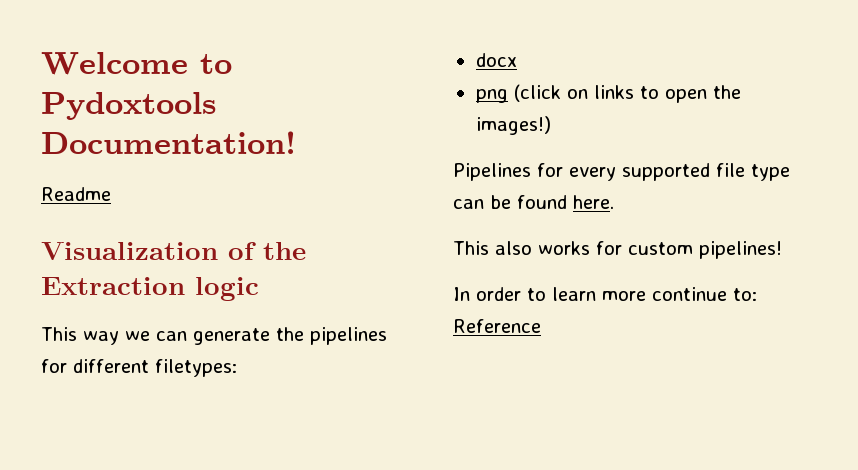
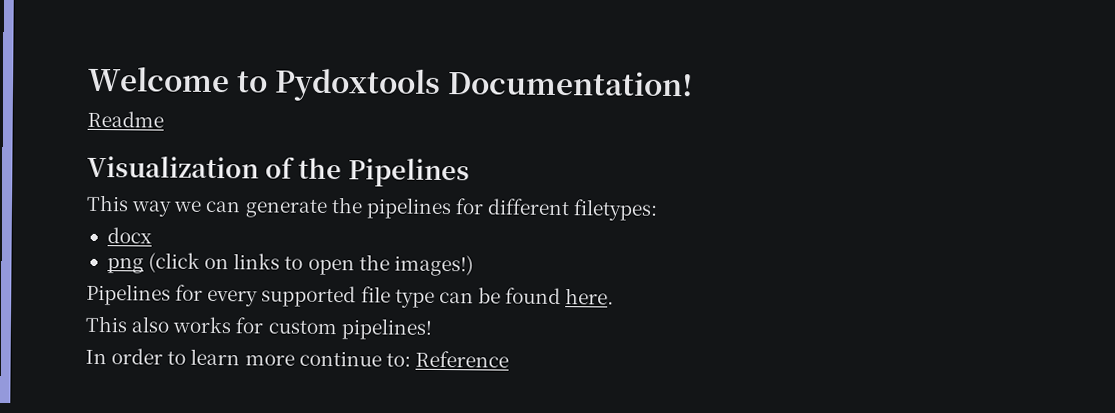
- Visualization of the Extraction logic
+ Visualization of the Pipelines

